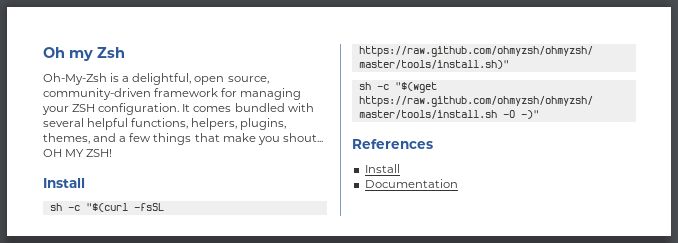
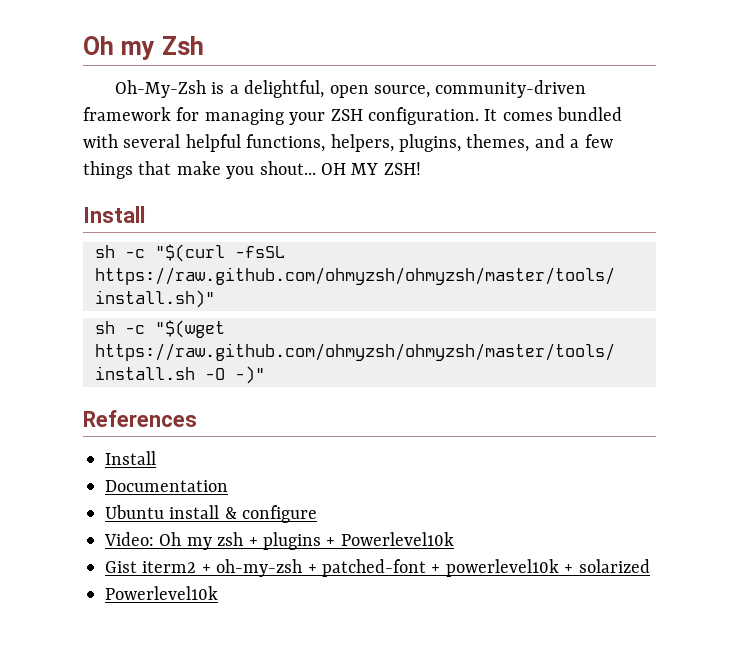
+ Ubuntu install & configure
+ Video: Oh my zsh + plugins + Powerlevel10k
+ Gist iterm2 + oh-my-zsh + patched-font + powerlevel10k + solarized
+ Powerlevel10k

